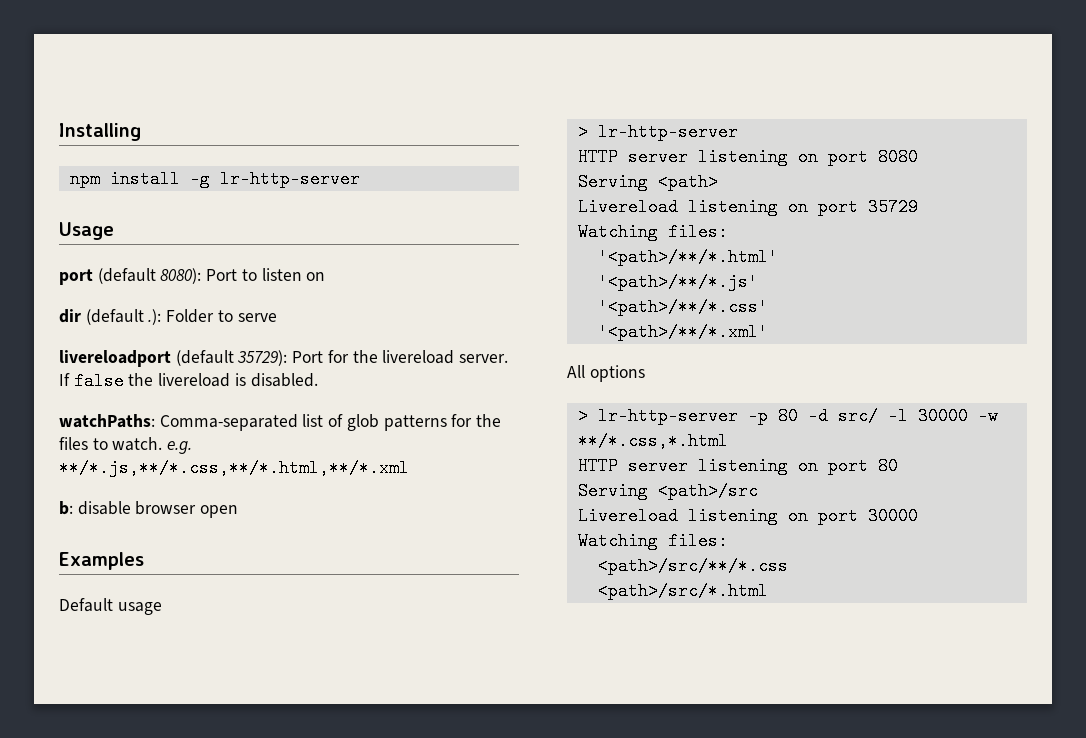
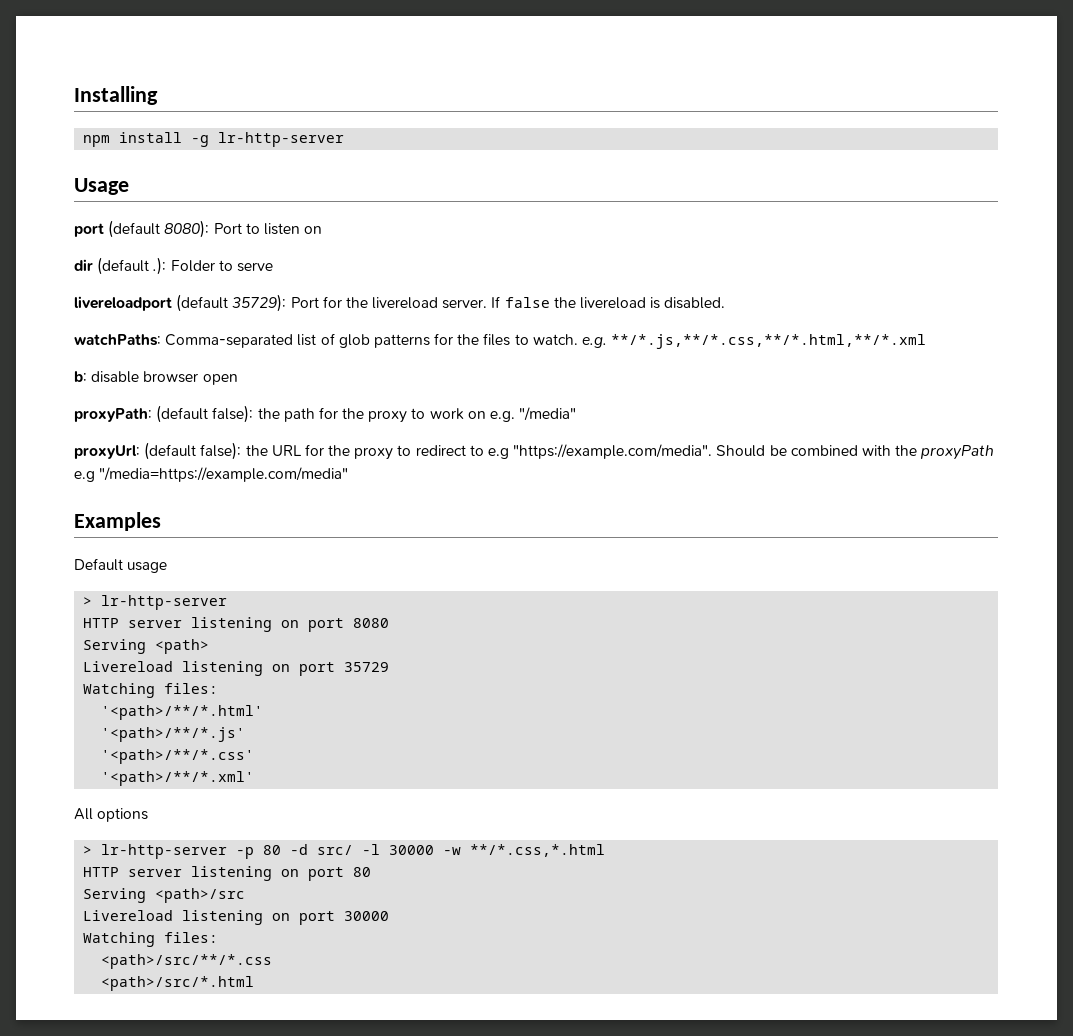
+ proxyPath: (default false): the path for the proxy to work on e.g. "/media"
+ proxyUrl: (default false): the URL for the proxy to redirect to e.g "https://example.com/media". Should be combined with the proxyPath e.g "/media=https://example.com/media"

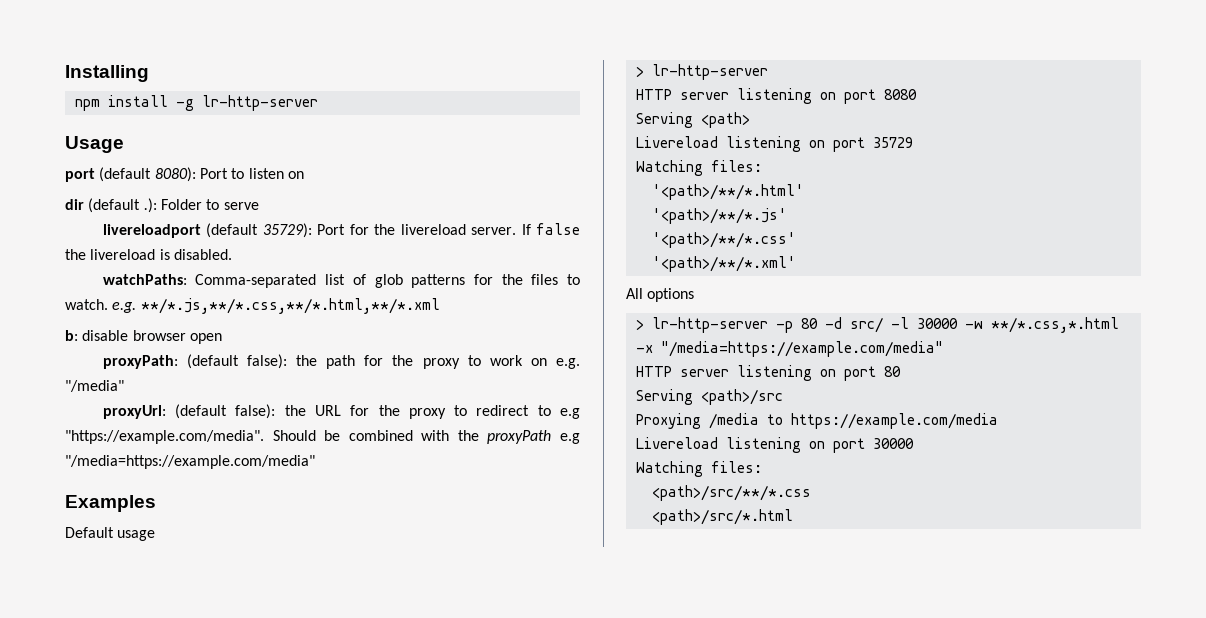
- > lr-http-server -p 80 -d src/ -l 30000 -w **/*.css,*.html
+ > lr-http-server -p 80 -d src/ -l 30000 -w **/*.css,*.html -x "/media=https://example.com/media"
+ Proxying /media to https://example.com/media

